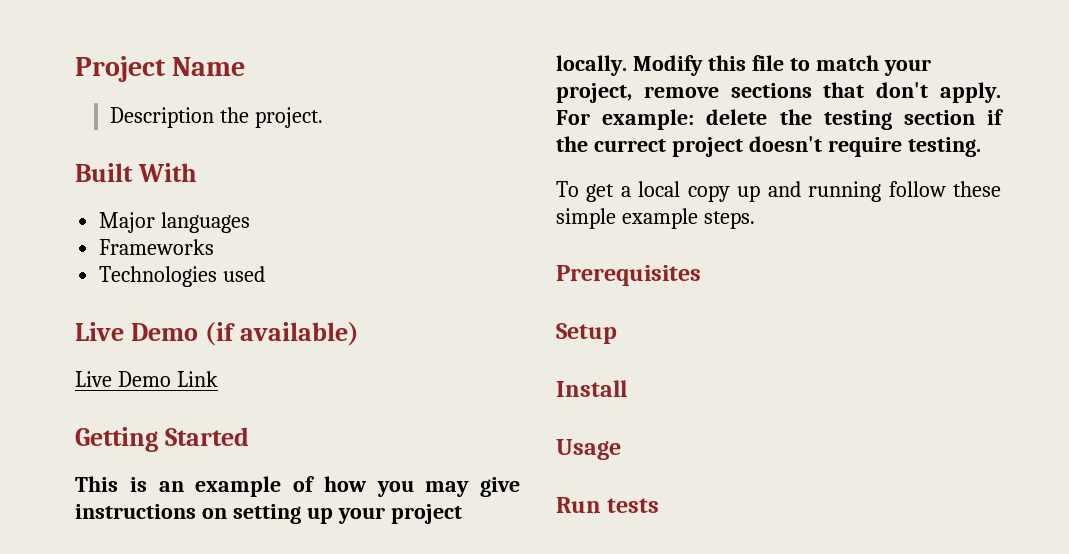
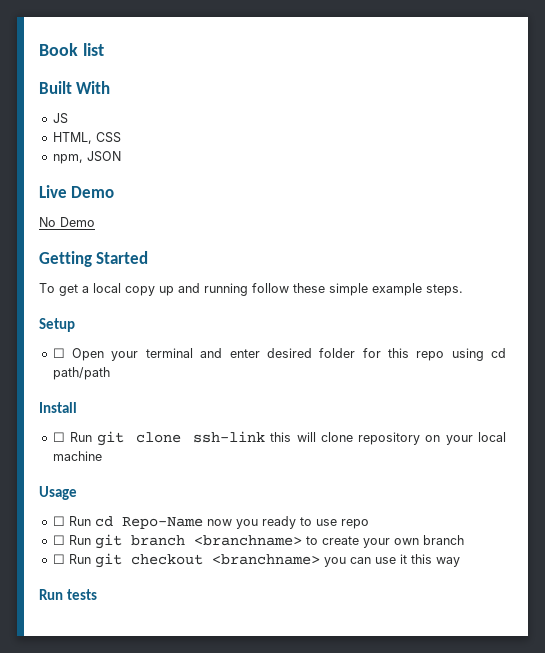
- Project Name
- Description the project.
+ Book list
  Built With
- Major languages
- Frameworks
- Technologies used
- Live Demo (if available)
- Live Demo Link
+ JS
+ HTML, CSS
+ npm, JSON
+ Live Demo
+ No Demo
- This is an example of how you may give instructions on setting up your project locally. Modify this file to match your project, remove sections that don't apply. For example: delete the testing section if the currect project doesn't require testing.
- Prerequisites
  Setup
+ ☐ Open your terminal and enter desired folder for this repo using cd path/path
  Install
+ ☐ Run git clone ssh-link this will clone repository on your local machine
  Usage
+ ☐ Run cd Repo-Name now you ready to use repo
+ ☐ Run git branch <branchname> to create your own branch
+ ☐ Run git checkout <branchname> you can use it this way

